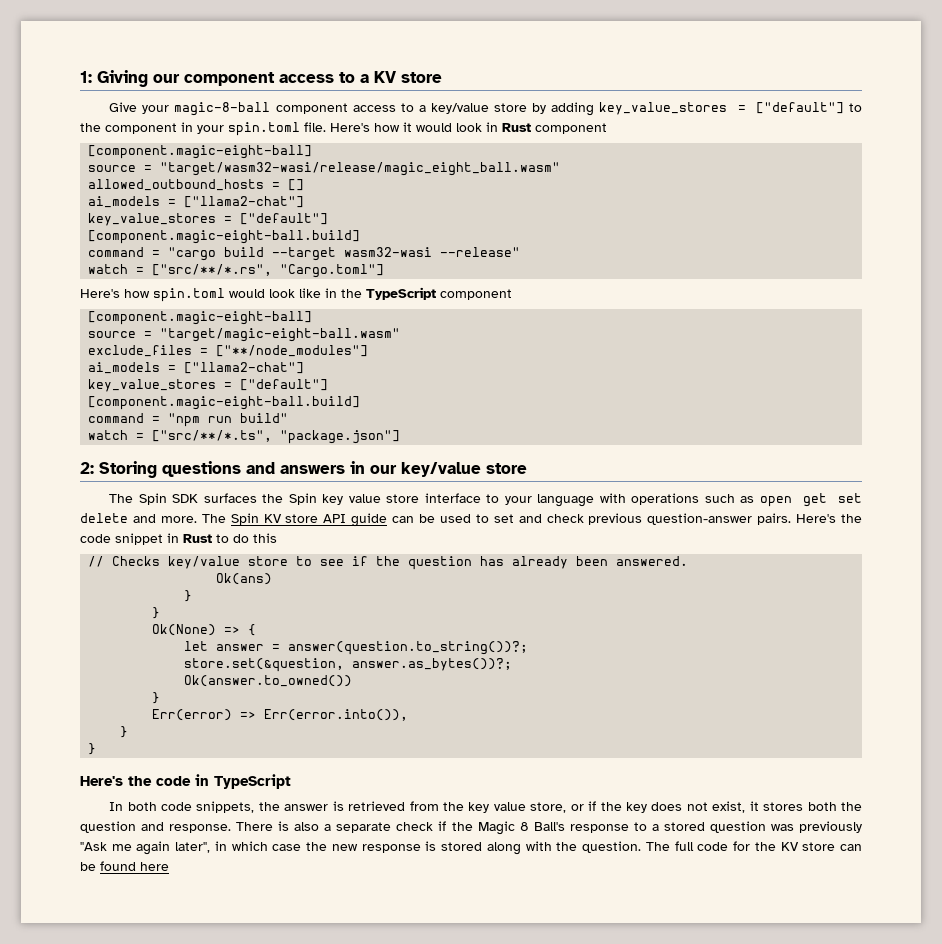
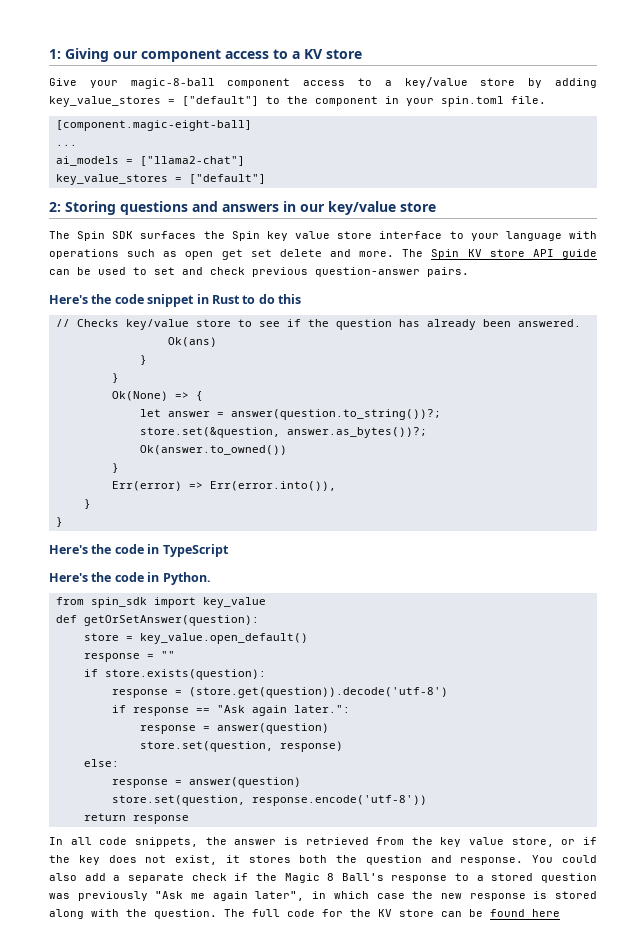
- Give your magic-8-ball component access to a key/value store by adding key_value_stores = ["default"] to the component in your spin.toml file. Here's how it would look in Rust component
+ Give your magic-8-ball component access to a key/value store by adding key_value_stores = ["default"] to the component in your spin.toml file.
  [component.magic-eight-ball]
- source = "target/wasm32-wasi/release/magic_eight_ball.wasm"
- allowed_outbound_hosts = []
+ ...
  ai_models = ["llama2-chat"]
  key_value_stores = ["default"]
- [component.magic-eight-ball.build]
- command = "cargo build --target wasm32-wasi --release"
- watch = ["src/**/*.rs", "Cargo.toml"]
- Here's how spin.toml would look like in the TypeScript component
- [component.magic-eight-ball]
- source = "target/magic-eight-ball.wasm"
- exclude_files = ["**/node_modules"]
- ai_models = ["llama2-chat"]
- key_value_stores = ["default"]
- [component.magic-eight-ball.build]
- command = "npm run build"
- watch = ["src/**/*.ts", "package.json"]
- The Spin KV store API guide can be used to set and check previous question-answer pairs. Here's the code snippet in Rust to do this
+ The Spin KV store API guide can be used to set and check previous question-answer pairs.
+ Here's the code snippet in Rust to do this
+ Here's the code in Python.
+ from spin_sdk import key_value
+ def getOrSetAnswer(question):
+ store = key_value.open_default()
+ response = ""
+ if store.exists(question):
+ response = (store.get(question)).decode('utf-8')
+ if response == "Ask again later.":
+ response = answer(question)
+ store.set(question, response)
+ else:
+ response = answer(question)
+ store.set(question, response.encode('utf-8'))
+ return response
- In both code snippets, the answer is retrieved from the key value store, or if the key does not exist, it stores both the question and response.
+ In all code snippets, the answer is retrieved from the key value store, or if the key does not exist, it stores both the question and response.
- There is also a separate check if the Magic 8 Ball's response to a stored question was previously "Ask me again later", in which case the new response is stored along with the question.
+ You could also add a separate check if the Magic 8 Ball's response to a stored question was previously "Ask me again later", in which case the new response is stored along with the question.

